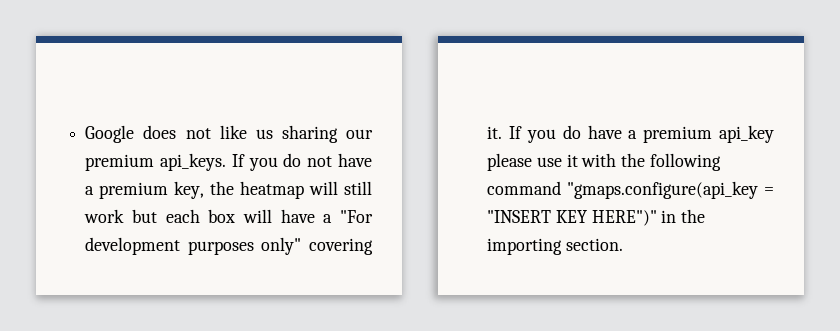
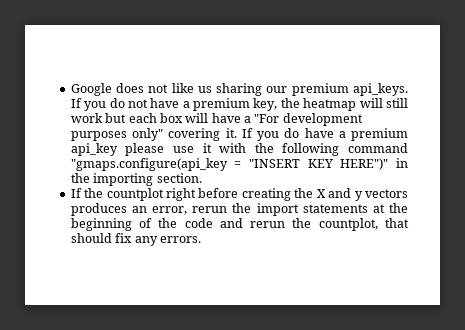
+ If the countplot right before creating the X and y vectors produces an error, rerun the import statements at the beginning of the code and rerun the countplot, that should fix any errors.

